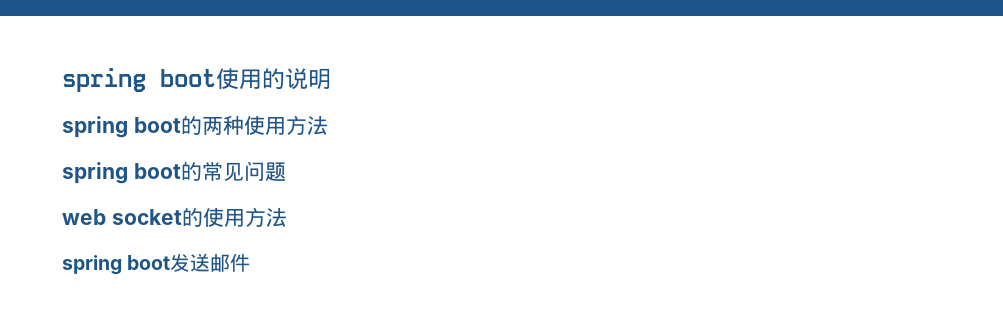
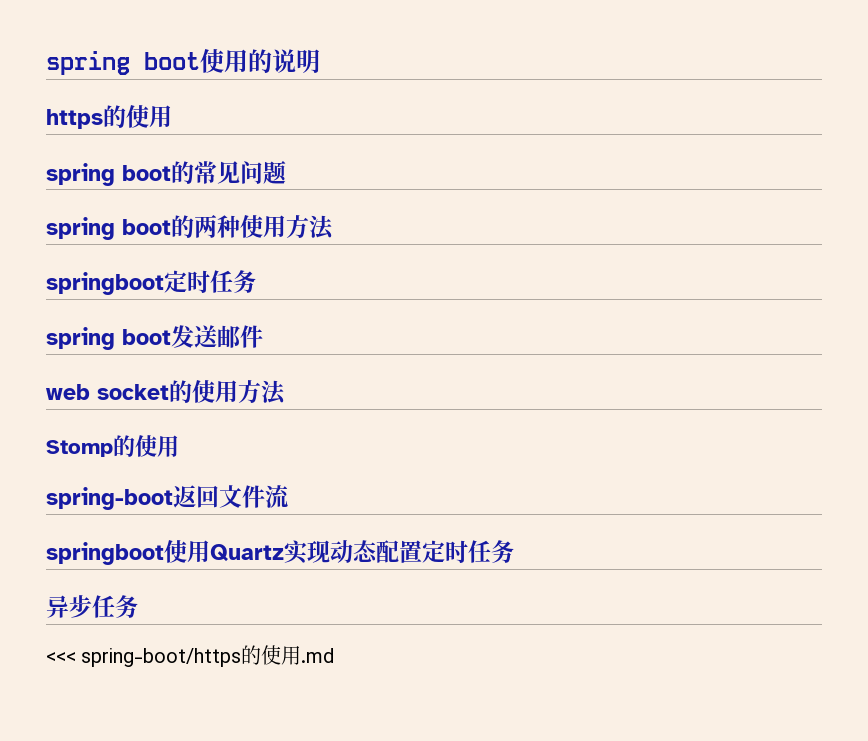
+ https的使用
+ spring boot的常见问题
- spring boot的常见问题
+ springboot定时任务
+ spring boot发送邮件
- spring boot发送邮件
+ Stomp的使用
+ spring-boot返回文件流
+ springboot使用Quartz实现动态配置定时任务
+ 异步任务
+ <<< spring-boot/https的使用.md

